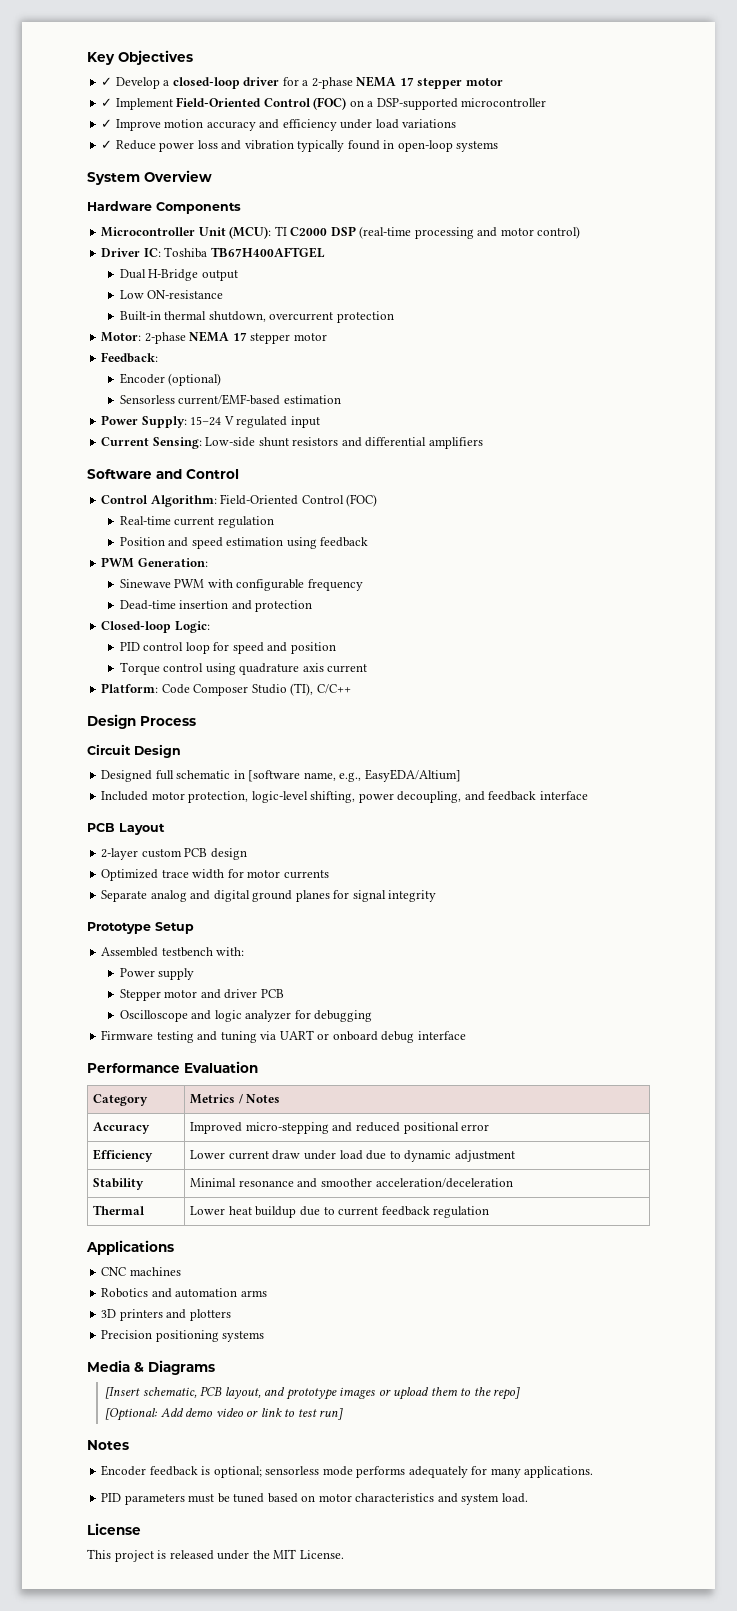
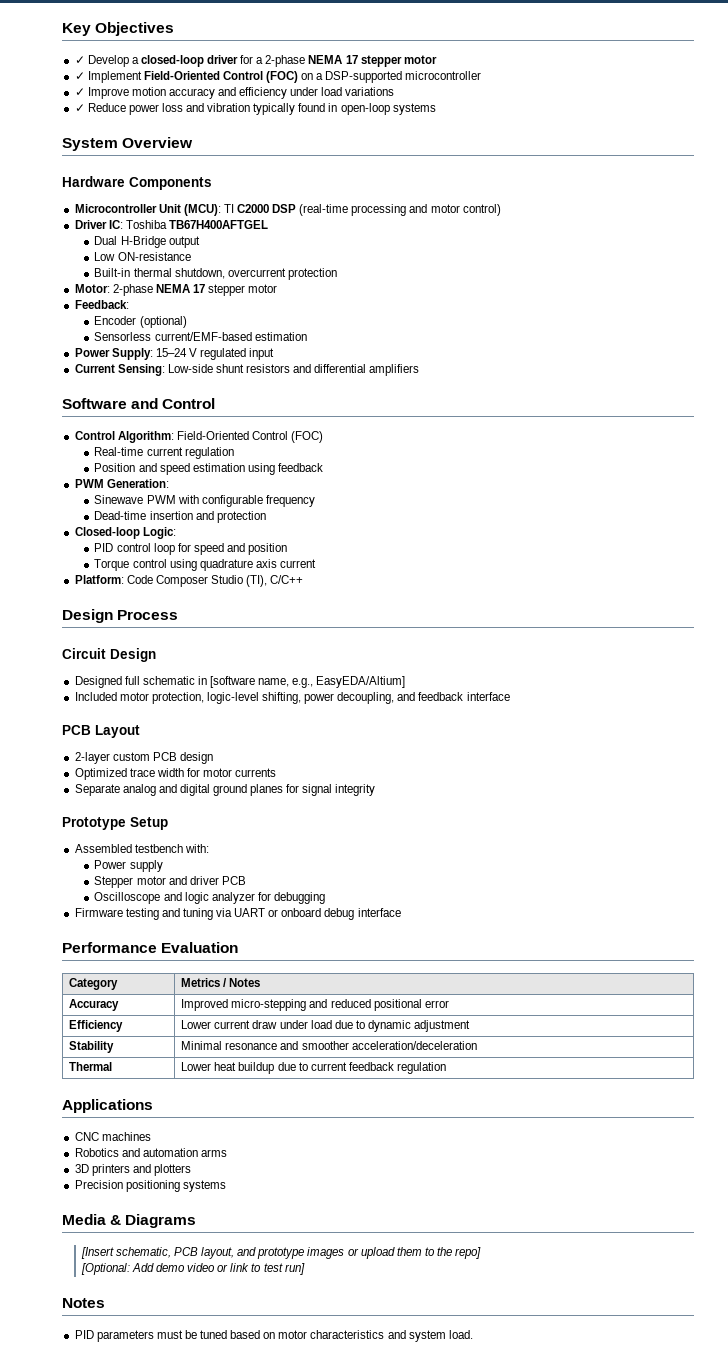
- Encoder feedback is optional; sensorless mode performs adequately for many applications.
- License
- This project is released under the MIT License.

